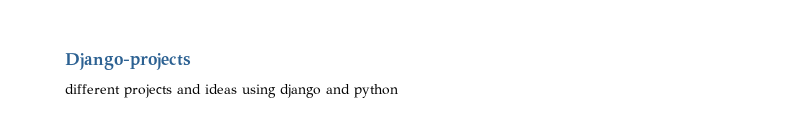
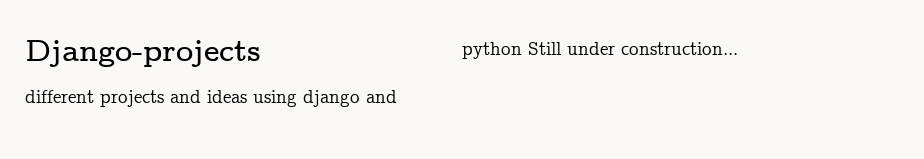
- different projects and ideas using django and python
+ different projects and ideas using django and python Still under construction...

